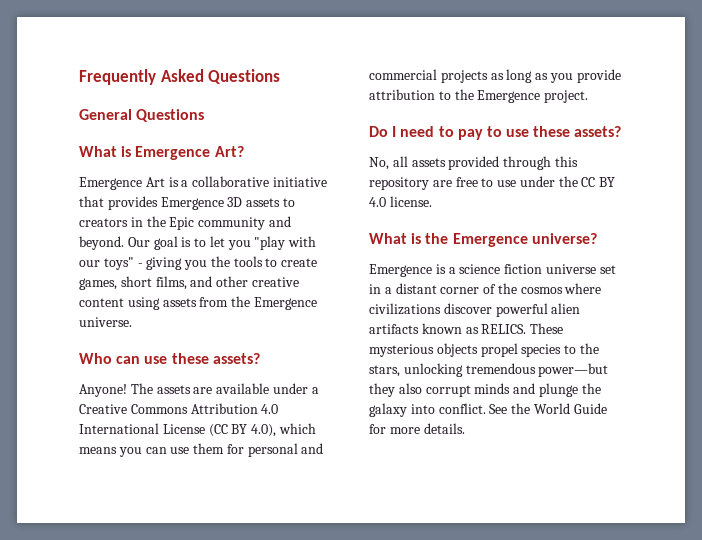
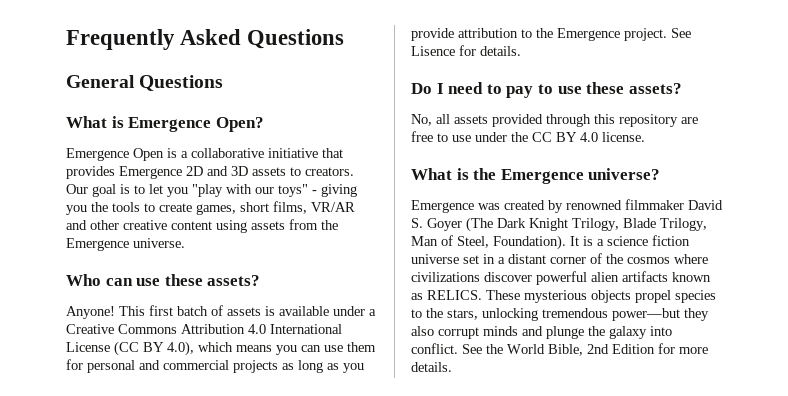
- What is Emergence Art?
- Emergence Art is a collaborative initiative that provides Emergence 3D assets to creators in the Epic community and beyond.
+ What is Emergence Open?
+ Emergence Open is a collaborative initiative that provides Emergence 2D and 3D assets to creators.
- Our goal is to let you "play with our toys" - giving you the tools to create games, short films, and other creative content using assets from the Emergence universe.
+ Our goal is to let you "play with our toys" - giving you the tools to create games, short films, VR/AR and other creative content using assets from the Emergence universe.
- The assets are available under a Creative Commons Attribution 4.0 International License (CC BY 4.0), which means you can use them for personal and commercial projects as long as you provide attribution to the Emergence project.
+ This first batch of assets is available under a Creative Commons Attribution 4.0 International License (CC BY 4.0), which means you can use them for personal and commercial projects as long as you provide attribution to the Emergence project. See Lisence for details.
- Emergence is a science fiction universe set in a distant corner of the cosmos where civilizations discover powerful alien artifacts known as RELICS.
+ Emergence was created by renowned filmmaker David S. Goyer (The Dark Knight Trilogy, Blade Trilogy, Man of Steel, Foundation). It is a science fiction universe set in a distant corner of the cosmos where civilizations discover powerful alien artifacts known as RELICS.
- See the World Guide for more details.
+ See the World Bible, 2nd Edition for more details.

